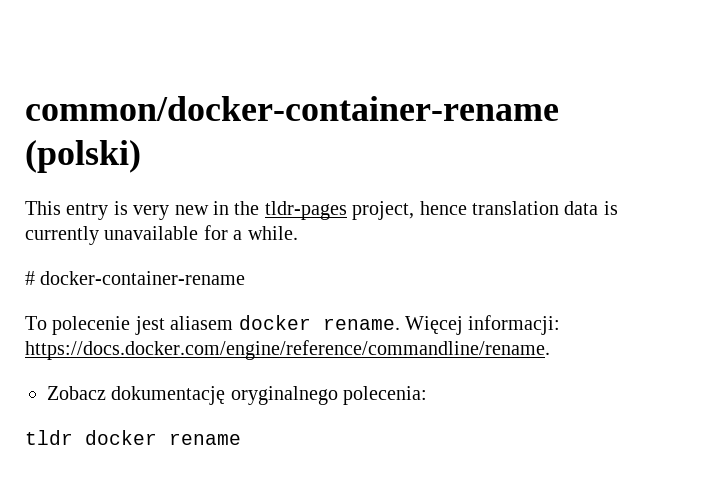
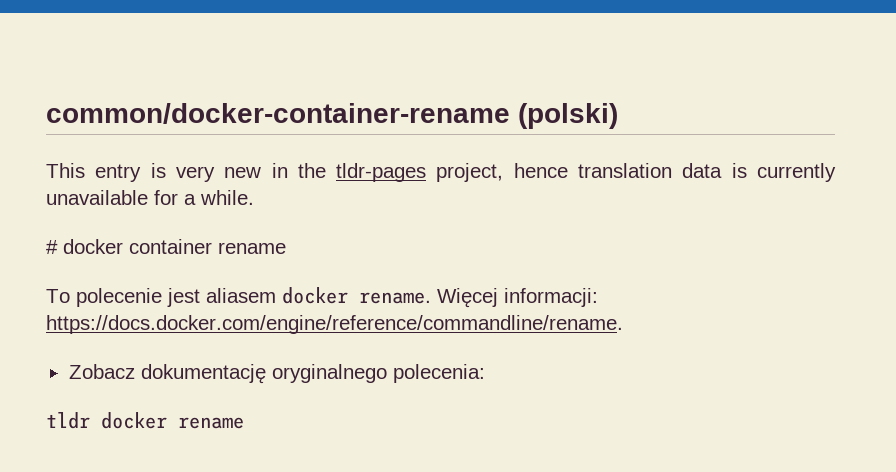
- # docker-container-rename
+ # docker container rename

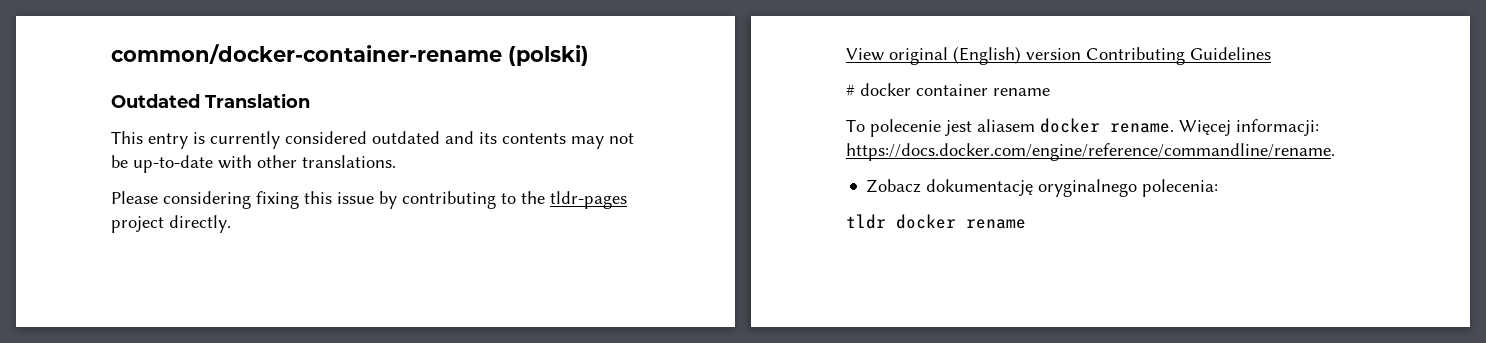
+ Outdated Translation
- This entry is very new in the tldr-pages project, hence translation data is currently unavailable for a while.
+ This entry is currently considered outdated and its contents may not be up-to-date with other translations.
+ Please considering fixing this issue by contributing to the tldr-pages project directly.
+ View original (English) version Contributing Guidelines

